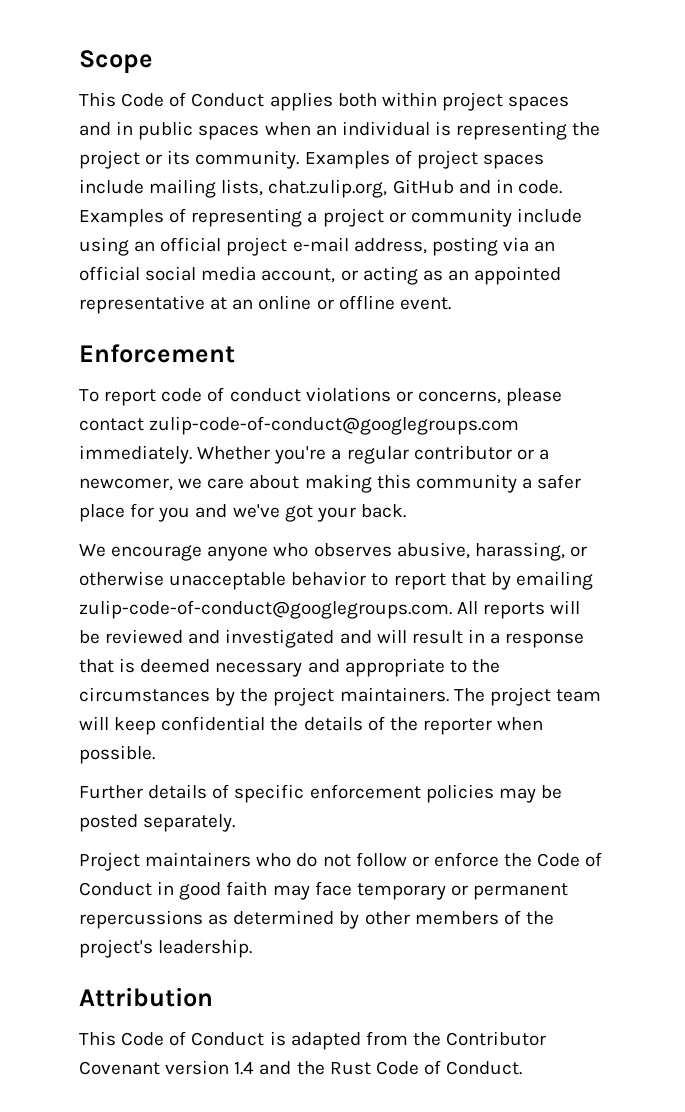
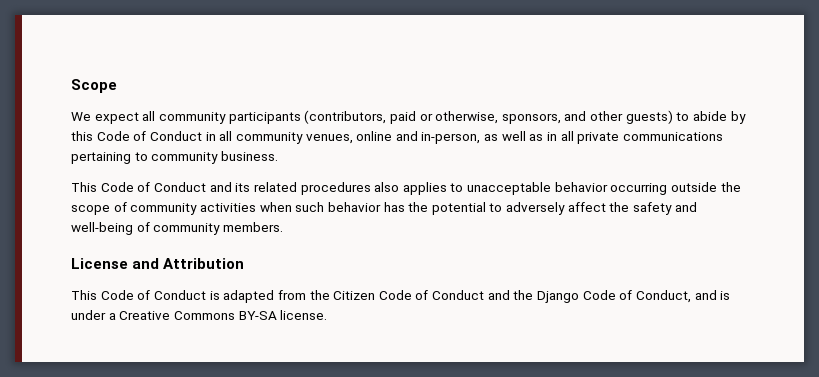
- This Code of Conduct applies both within project spaces and in public spaces when an individual is representing the project or its community. Examples of project spaces include mailing lists, chat.zulip.org, GitHub and in code. Examples of representing a project or community include using an official project e-mail address, posting via an official social media account, or acting as an appointed representative at an online or offline event.
- Enforcement
- To report code of conduct violations or concerns, please contact zulip-code-of-conduct@googlegroups.com immediately. Whether you're a regular contributor or a newcomer, we care about making this community a safer place for you and we've got your back.
- We encourage anyone who observes abusive, harassing, or otherwise unacceptable behavior to report that by emailing zulip-code-of-conduct@googlegroups.com. All reports will be reviewed and investigated and will result in a response that is deemed necessary and appropriate to the circumstances by the project maintainers. The project team will keep confidential the details of the reporter when possible.
- Further details of specific enforcement policies may be posted separately.
- Project maintainers who do not follow or enforce the Code of Conduct in good faith may face temporary or permanent repercussions as determined by other members of the project's leadership.
- Attribution
+ We expect all community participants (contributors, paid or otherwise, sponsors, and other guests) to abide by this Code of Conduct in all community venues, online and in-person, as well as in all private communications pertaining to community business.
+ This Code of Conduct and its related procedures also applies to unacceptable behavior occurring outside the scope of community activities when such behavior has the potential to adversely affect the safety and well-being of community members.
+ License and Attribution
- This Code of Conduct is adapted from the Contributor Covenant version 1.4 and the Rust Code of Conduct.
+ This Code of Conduct is adapted from the Citizen Code of Conduct and the Django Code of Conduct, and is under a Creative Commons BY-SA license.

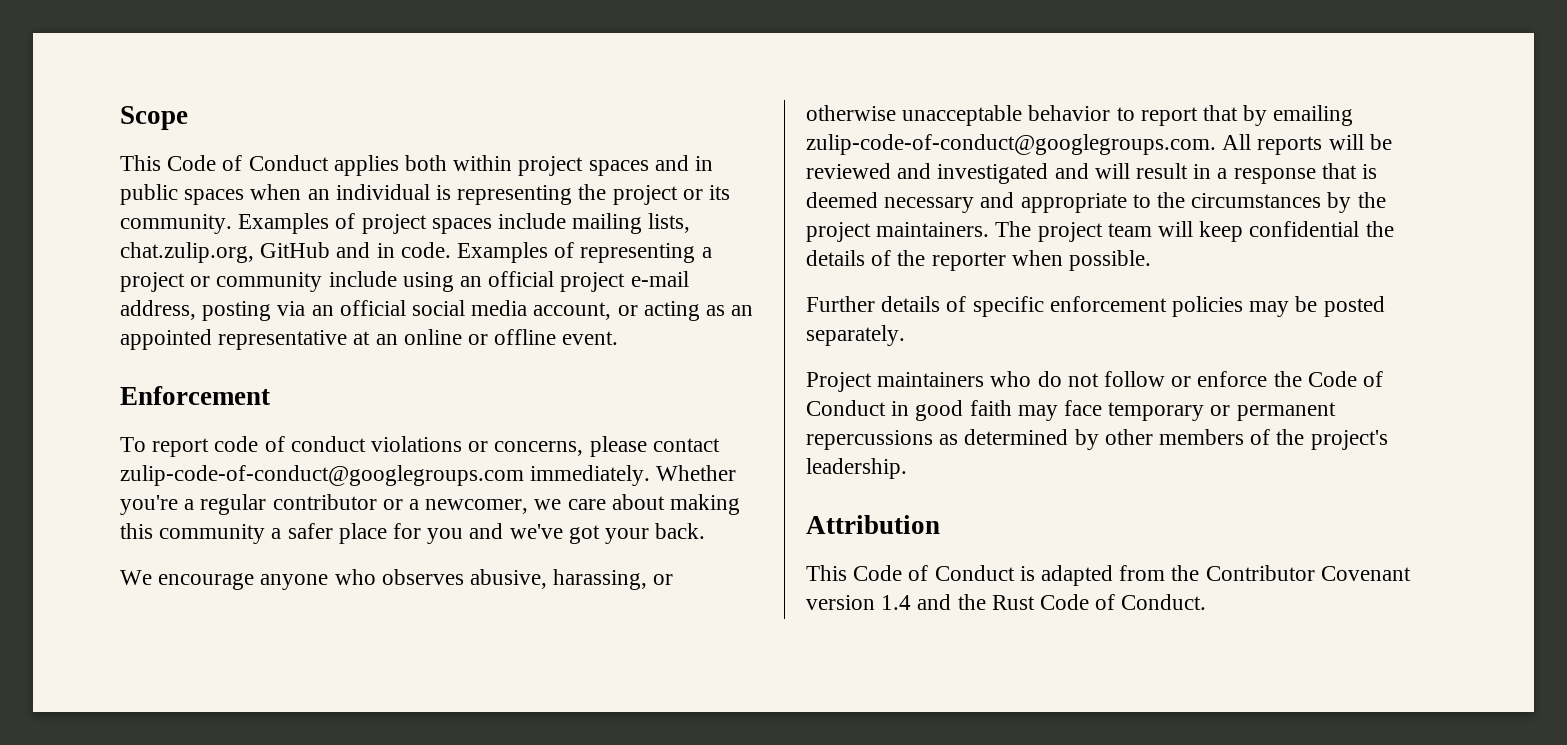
- We expect all community participants (contributors, paid or otherwise, sponsors, and other guests) to abide by this Code of Conduct in all community venues, online and in-person, as well as in all private communications pertaining to community business.
- This Code of Conduct and its related procedures also applies to unacceptable behavior occurring outside the scope of community activities when such behavior has the potential to adversely affect the safety and well-being of community members.
- License and Attribution
+ This Code of Conduct applies both within project spaces and in public spaces when an individual is representing the project or its community. Examples of project spaces include mailing lists, chat.zulip.org, GitHub and in code. Examples of representing a project or community include using an official project e-mail address, posting via an official social media account, or acting as an appointed representative at an online or offline event.
+ Enforcement
+ To report code of conduct violations or concerns, please contact zulip-code-of-conduct@googlegroups.com immediately. Whether you're a regular contributor or a newcomer, we care about making this community a safer place for you and we've got your back.
+ We encourage anyone who observes abusive, harassing, or otherwise unacceptable behavior to report that by emailing zulip-code-of-conduct@googlegroups.com. All reports will be reviewed and investigated and will result in a response that is deemed necessary and appropriate to the circumstances by the project maintainers. The project team will keep confidential the details of the reporter when possible.
+ Further details of specific enforcement policies may be posted separately.
+ Project maintainers who do not follow or enforce the Code of Conduct in good faith may face temporary or permanent repercussions as determined by other members of the project's leadership.
+ Attribution
- This Code of Conduct is adapted from the Citizen Code of Conduct and the Django Code of Conduct, and is under a Creative Commons BY-SA license.
+ This Code of Conduct is adapted from the Contributor Covenant version 1.4 and the Rust Code of Conduct.

